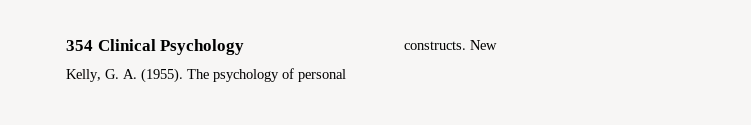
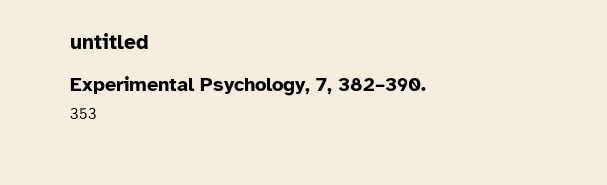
- 354 Clinical Psychology
- Kelly, G. A. (1955). The psychology of personal constructs. New
+ untitled
+ Experimental Psychology, 7, 382–390.
+ 353

